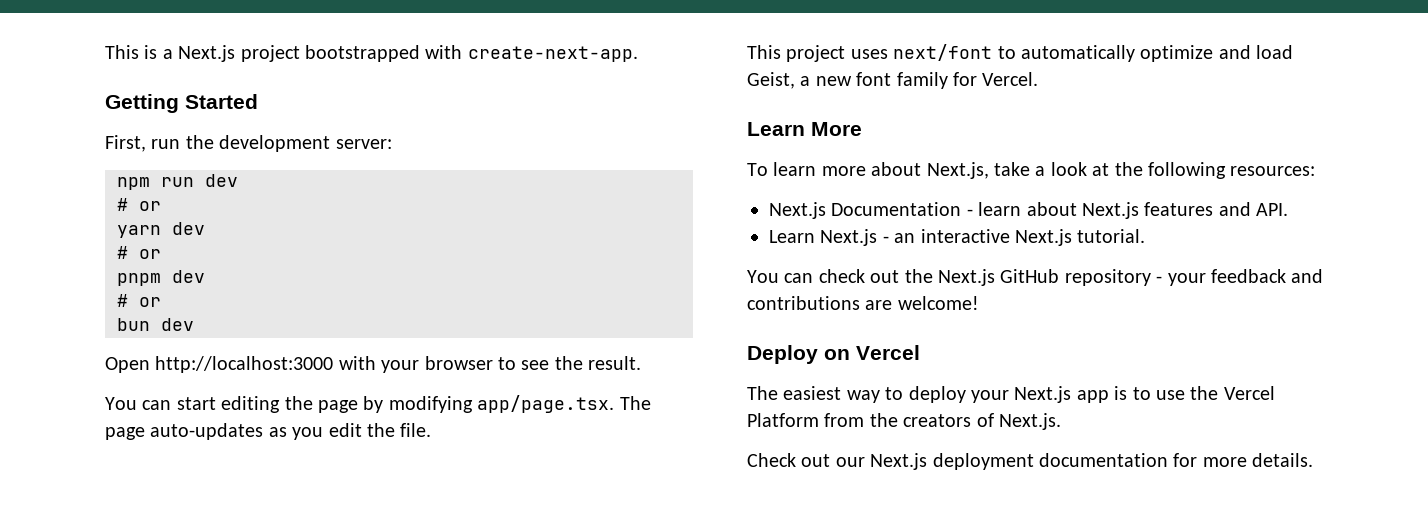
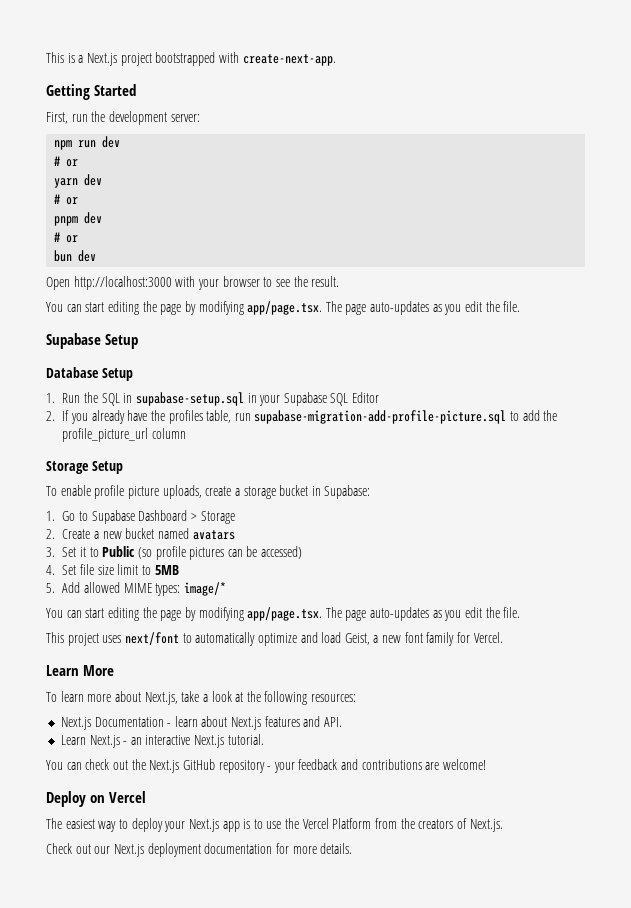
+ Supabase Setup
+ Database Setup
+ 1. Run the SQL in supabase-setup.sql in your Supabase SQL Editor
+ 2. If you already have the profiles table, run supabase-migration-add-profile-picture.sql to add the profile_picture_url column
+ Storage Setup
+ To enable profile picture uploads, create a storage bucket in Supabase:
+ 1. Go to Supabase Dashboard > Storage
+ 2. Create a new bucket named avatars
+ 3. Set it to Public (so profile pictures can be accessed)
+ 4. Set file size limit to 5MB
+ 5. Add allowed MIME types: image/*
+ You can start editing the page by modifying app/page.tsx. The page auto-updates as you edit the file.

